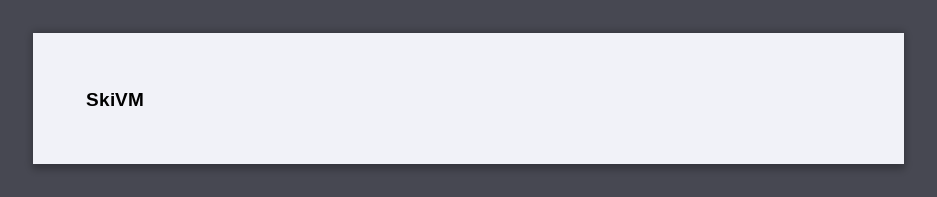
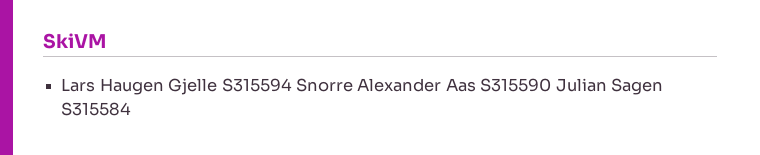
+ Lars Haugen Gjelle S315594 Snorre Alexander Aas S315590 Julian Sagen S315584

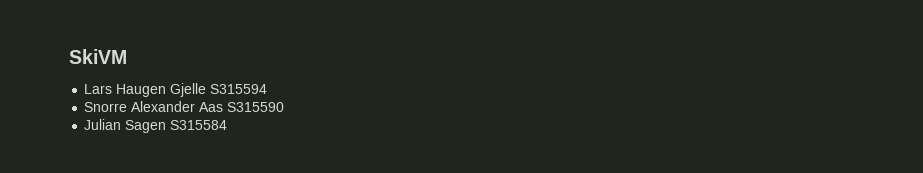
- Lars Haugen Gjelle S315594 Snorre Alexander Aas S315590 Julian Sagen S315584
+ Lars Haugen Gjelle S315594
+ Snorre Alexander Aas S315590
+ Julian Sagen S315584

